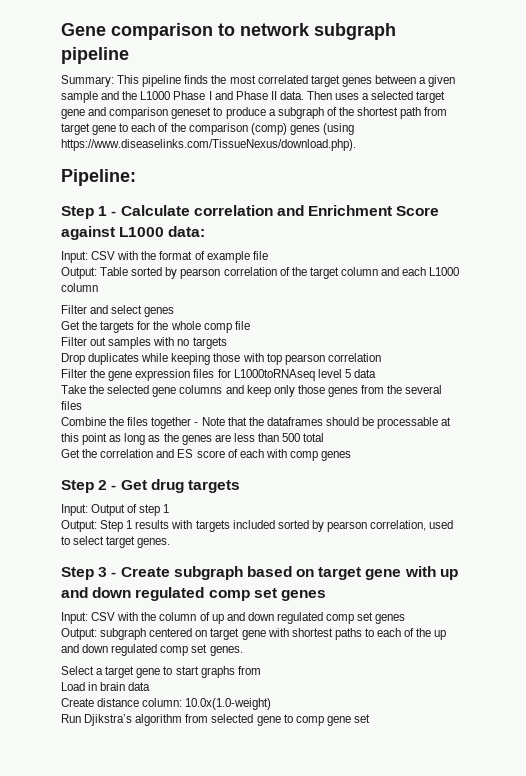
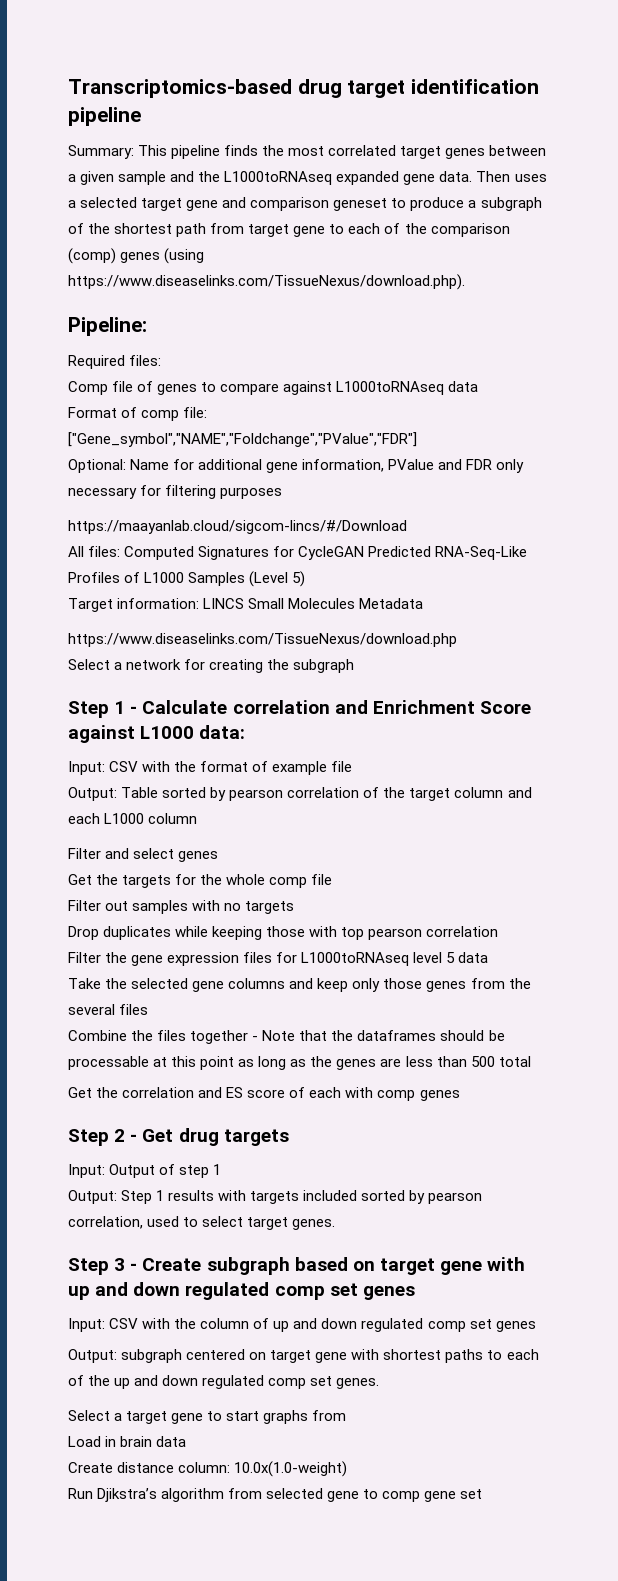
- Gene comparison to network subgraph pipeline
+ Transcriptomics-based drug target identification pipeline
- Summary: This pipeline finds the most correlated target genes between a given sample and the L1000 Phase I and Phase II data.
+ Summary: This pipeline finds the most correlated target genes between a given sample and the L1000toRNAseq expanded gene data.
+ Required files:
+ Comp file of genes to compare against L1000toRNAseq data
+ Format of comp file: ["Gene_symbol","NAME","Foldchange","PValue","FDR"]
+ Optional: Name for additional gene information, PValue and FDR only necessary for filtering purposes
+ https://maayanlab.cloud/sigcom-lincs/#/Download
+ All files: Computed Signatures for CycleGAN Predicted RNA-Seq-Like Profiles of L1000 Samples (Level 5)
+ Target information: LINCS Small Molecules Metadata
+ https://www.diseaselinks.com/TissueNexus/download.php
+ Select a network for creating the subgraph

